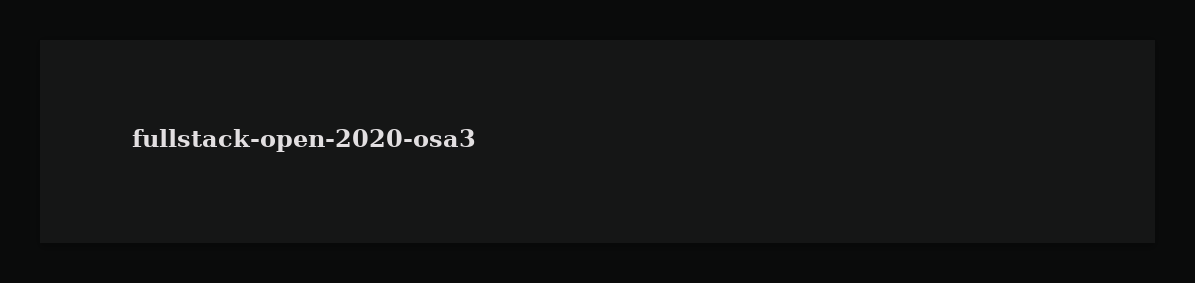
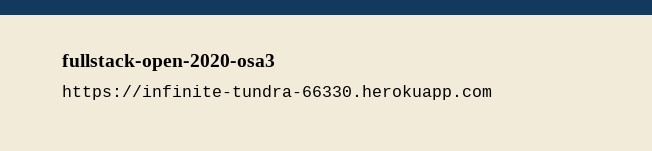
+ https://infinite-tundra-66330.herokuapp.com

